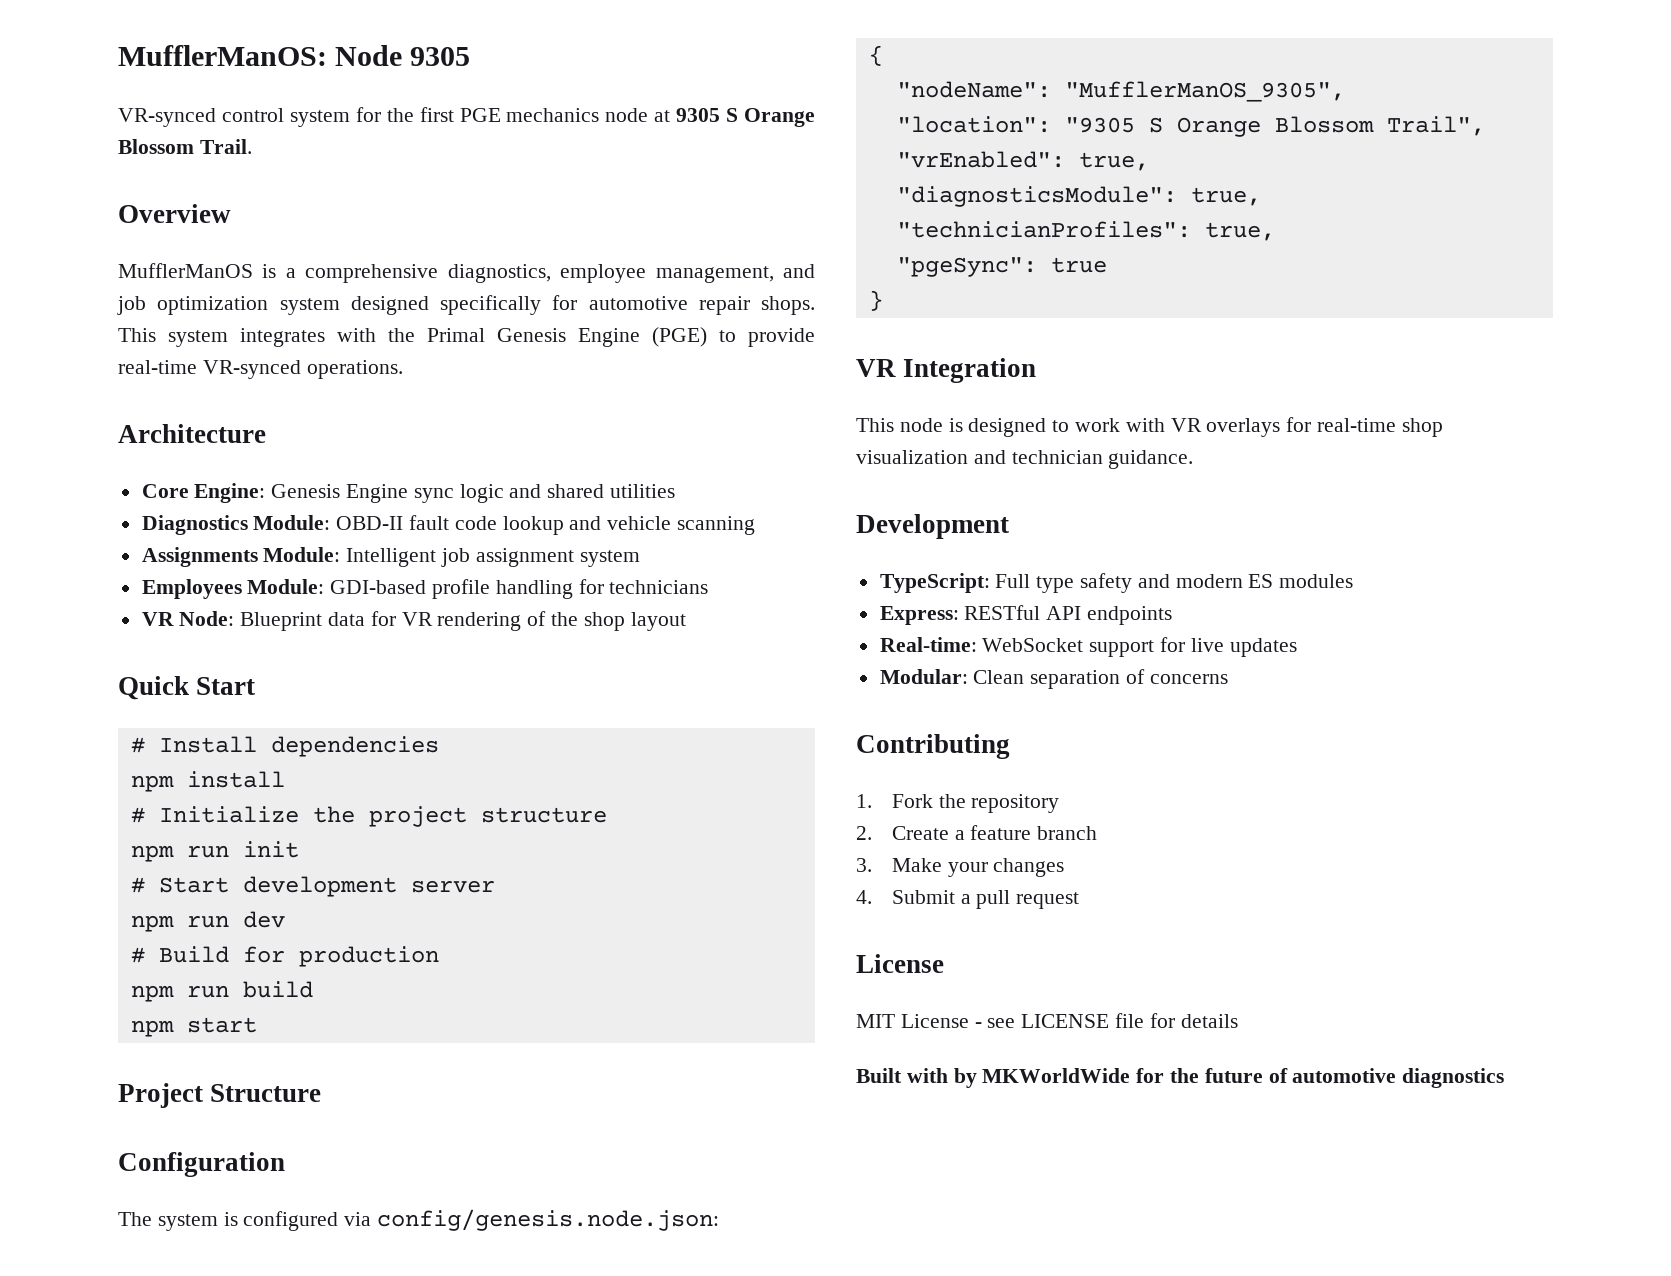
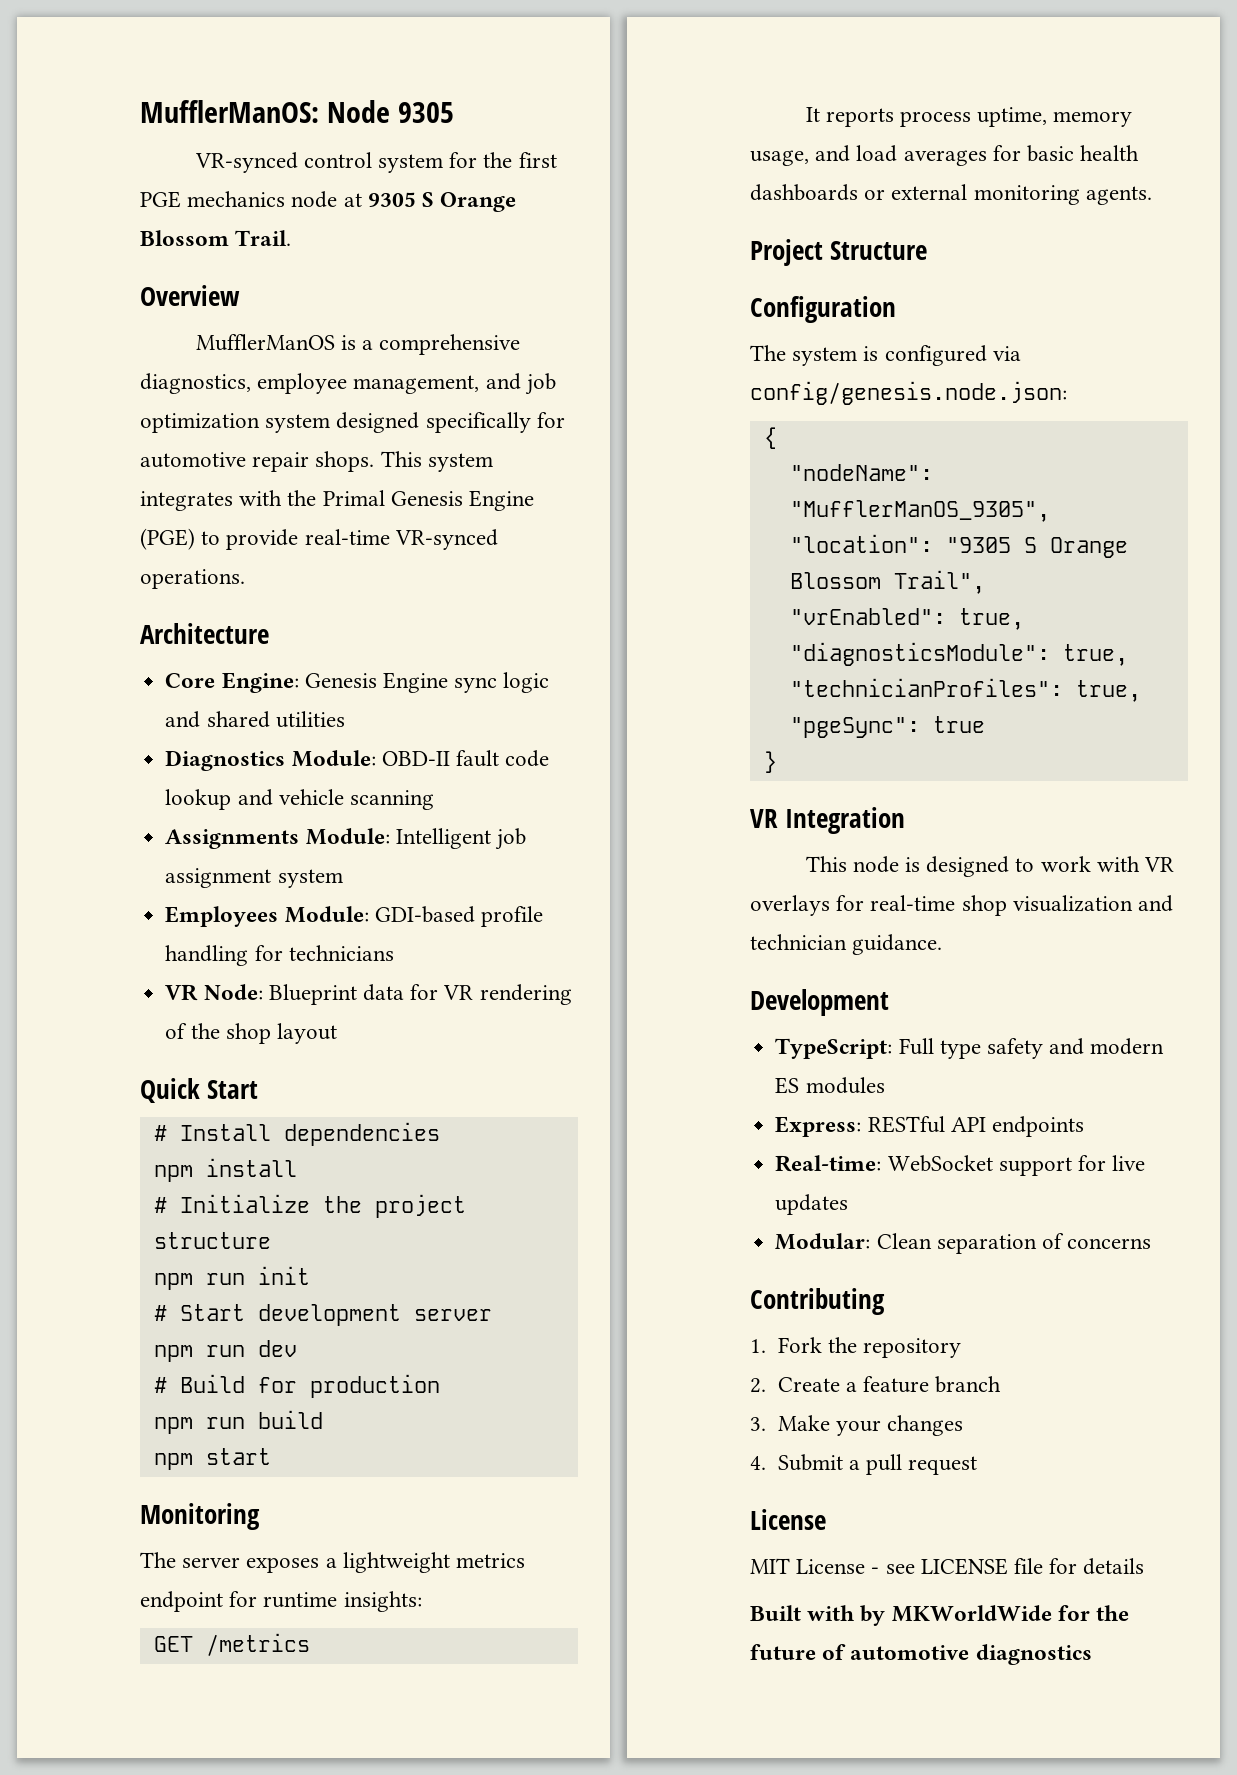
+ Monitoring
+ The server exposes a lightweight metrics endpoint for runtime insights:
+ GET /metrics
+ It reports process uptime, memory usage, and load averages for basic health dashboards or external monitoring agents.

